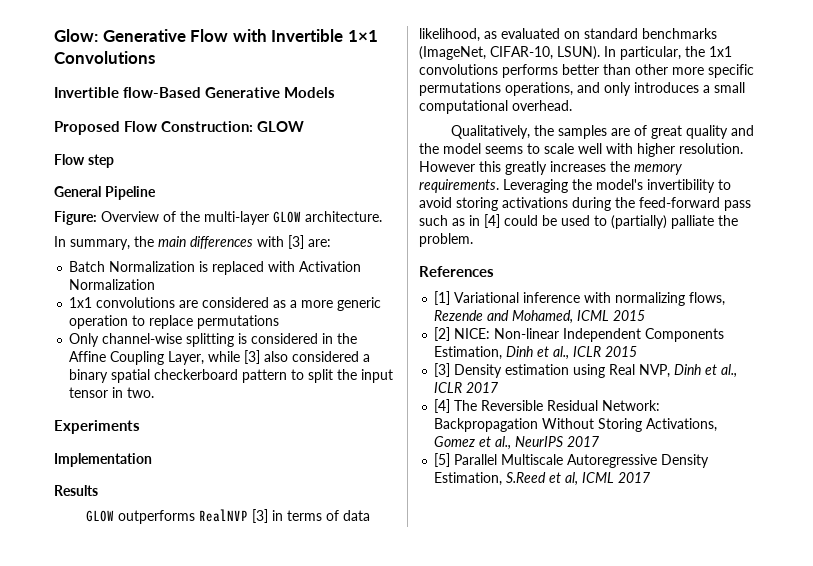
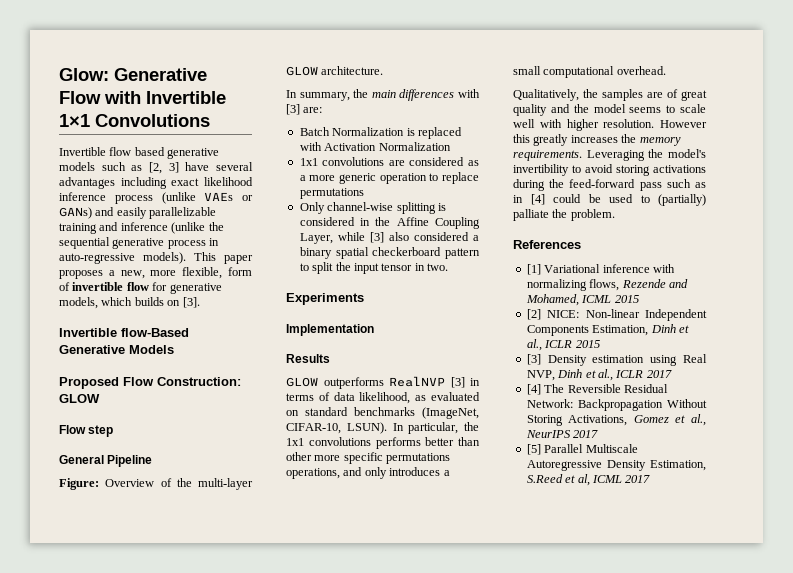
+ Invertible flow based generative models such as [2, 3] have several advantages including exact likelihood inference process (unlike VAEs or GANs) and easily parallelizable training and inference (unlike the sequential generative process in auto-regressive models). This paper proposes a new, more flexible, form of invertible flow for generative models, which builds on [3].

